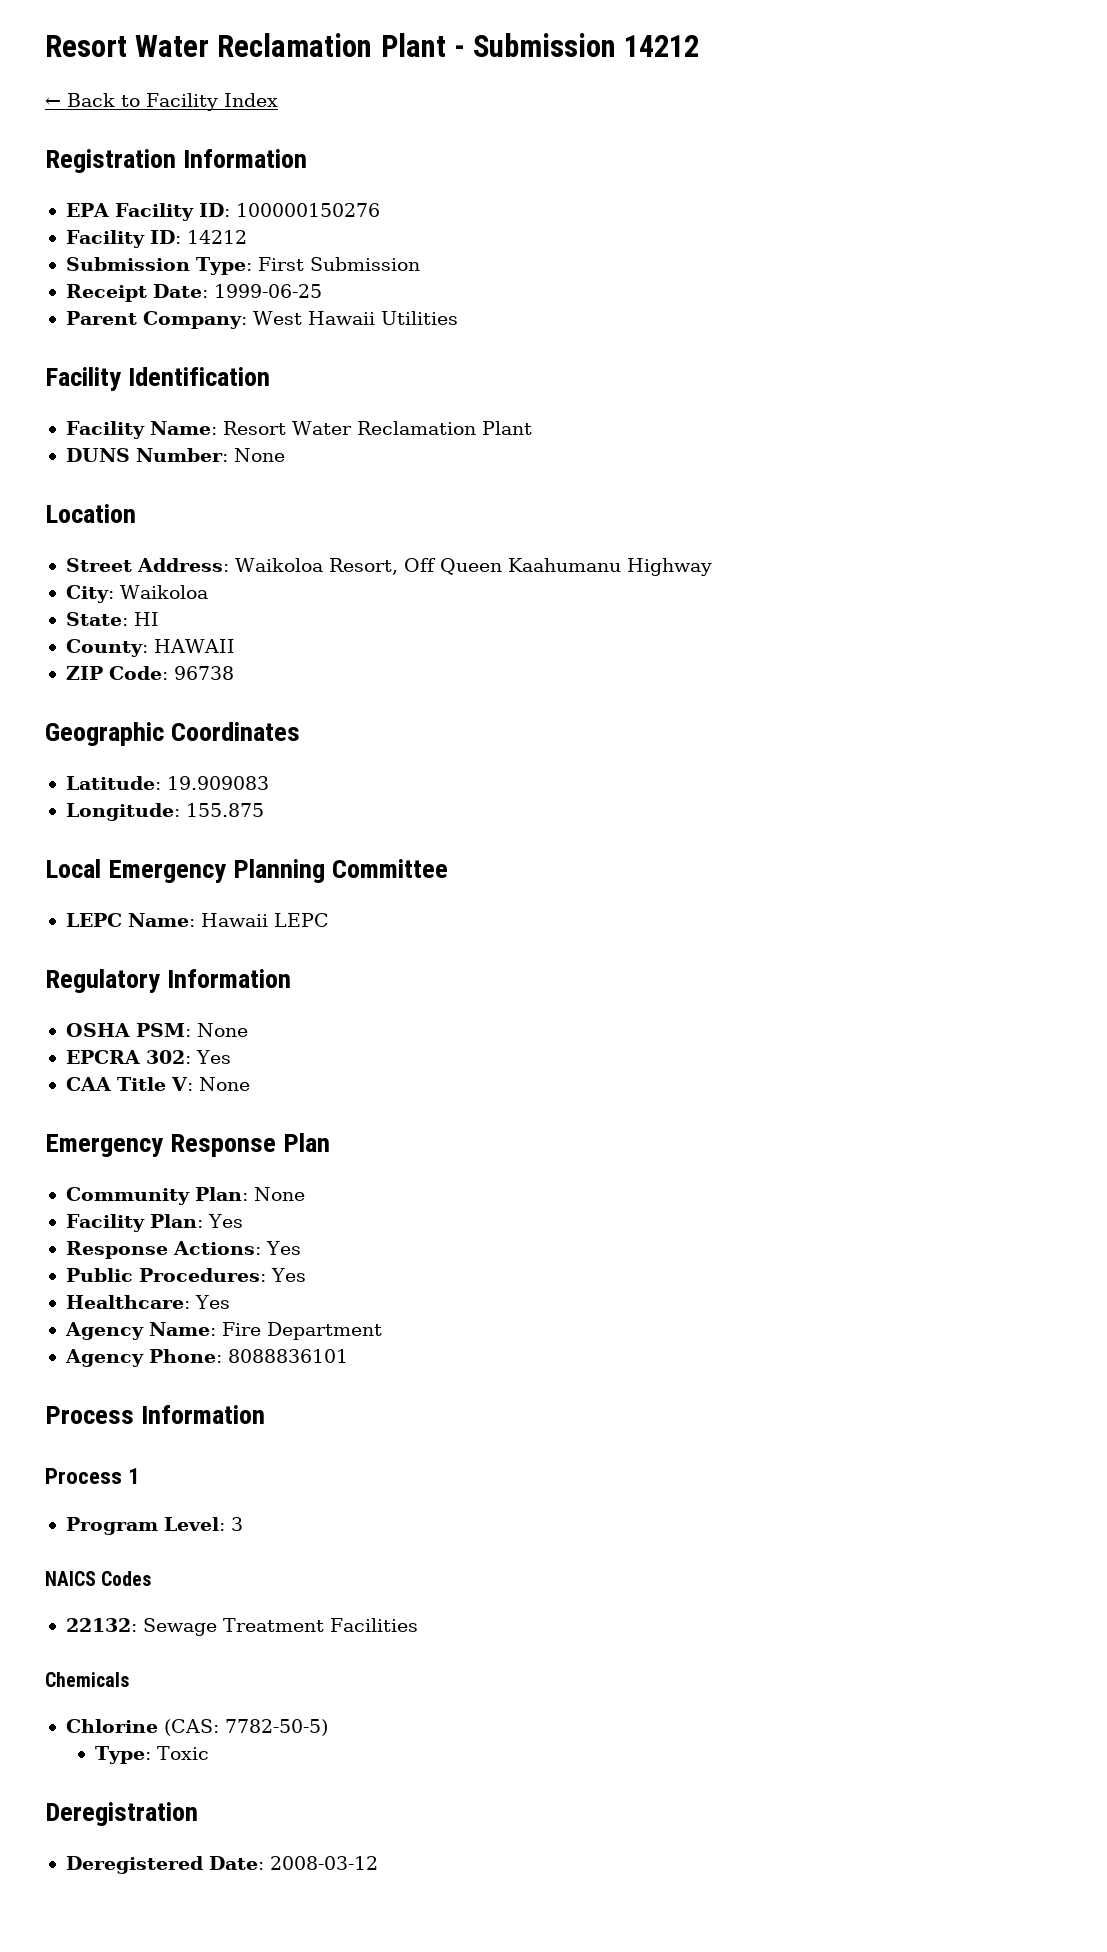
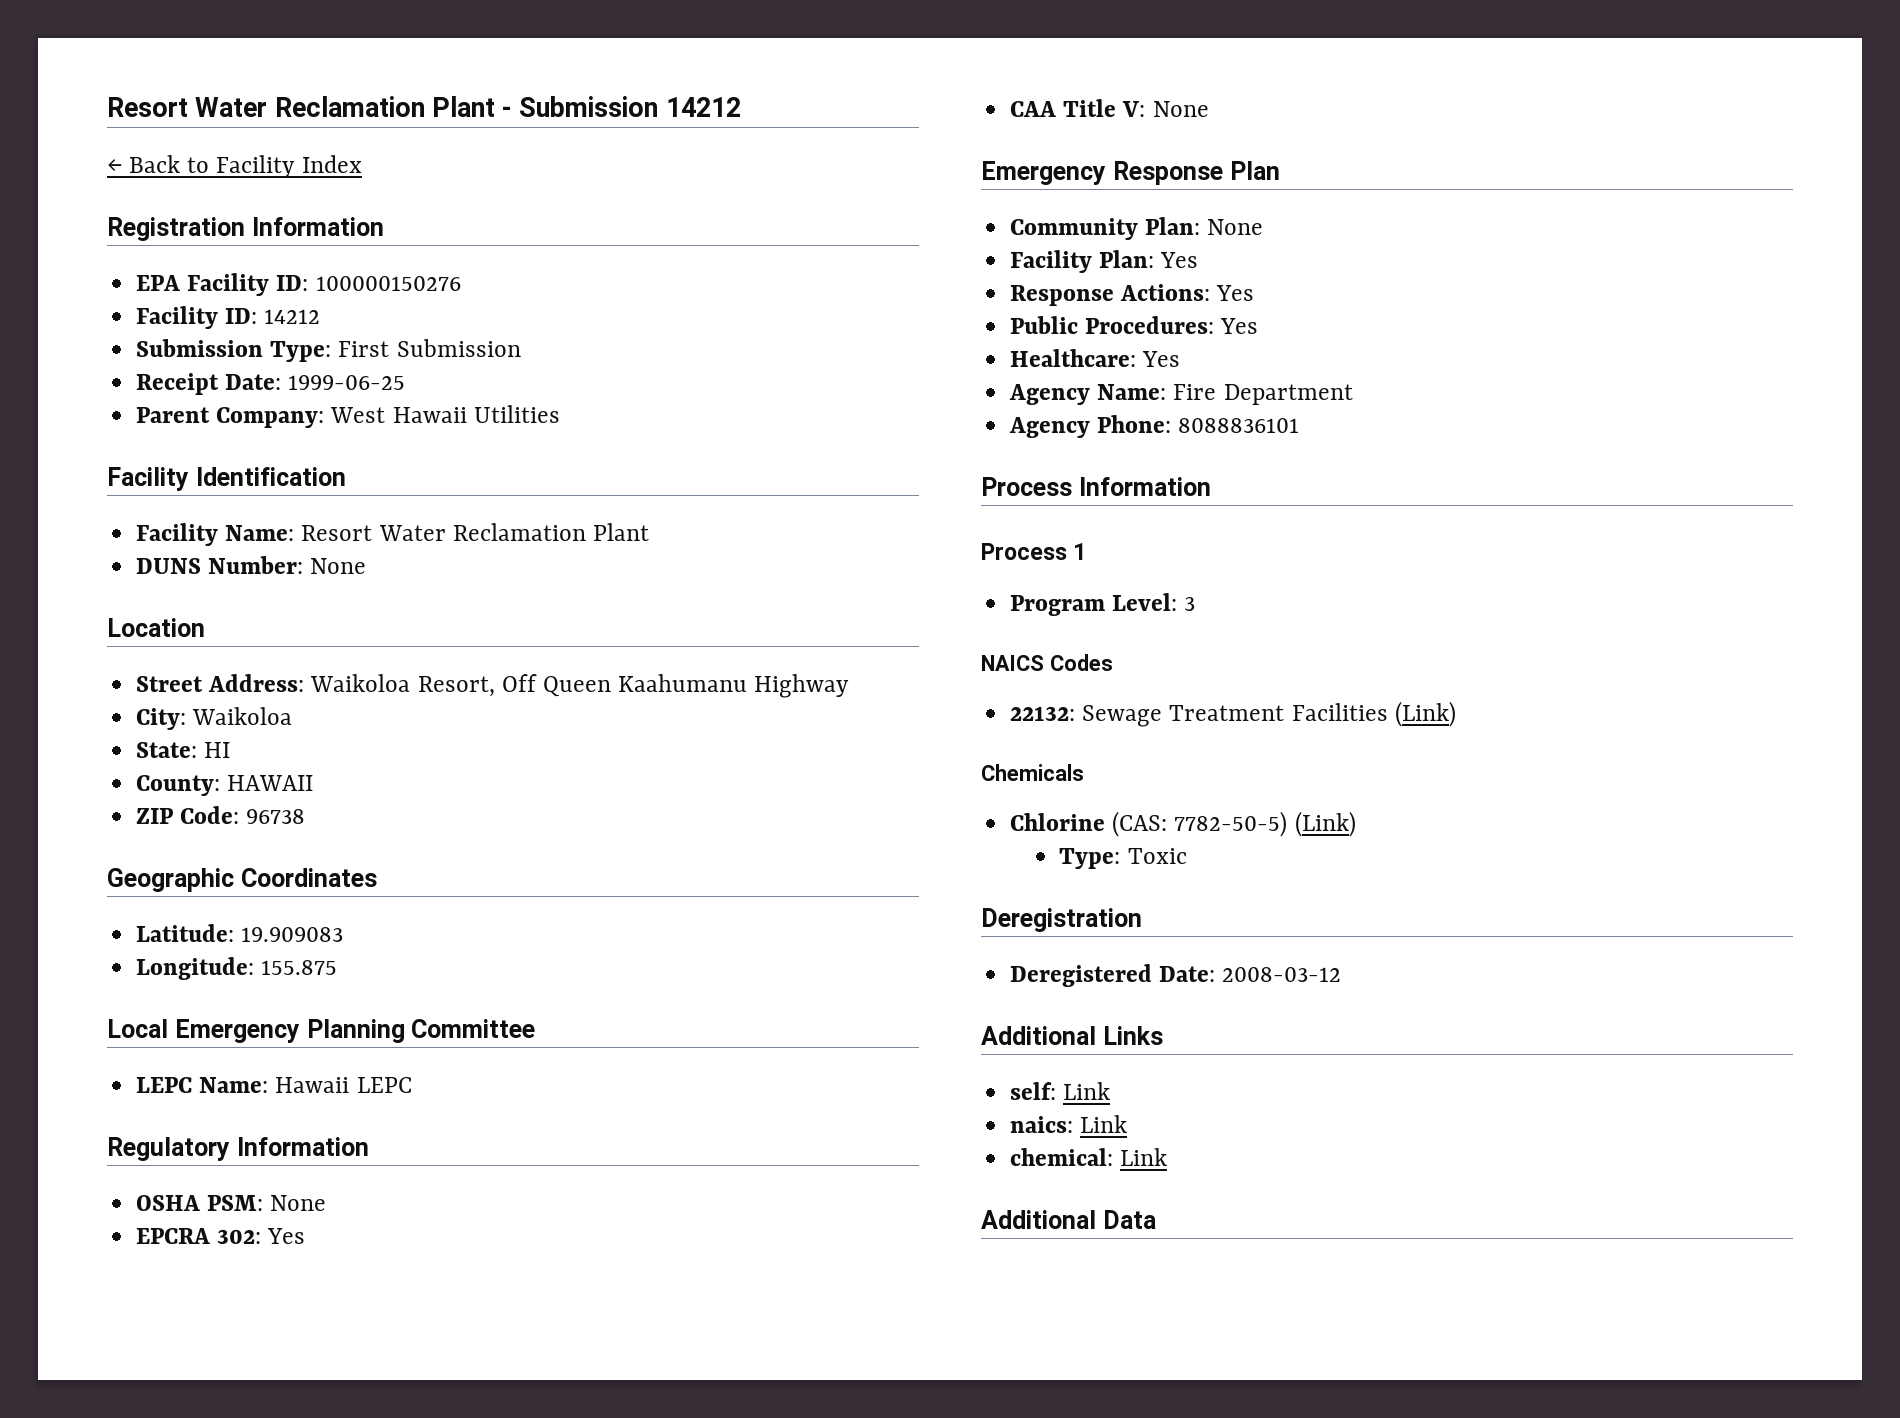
- 22132: Sewage Treatment Facilities
+ 22132: Sewage Treatment Facilities (Link)
- Chlorine (CAS: 7782-50-5)
+ Chlorine (CAS: 7782-50-5) (Link)
+ Additional Links
+ self: Link
+ naics: Link
+ chemical: Link
+ Additional Data

